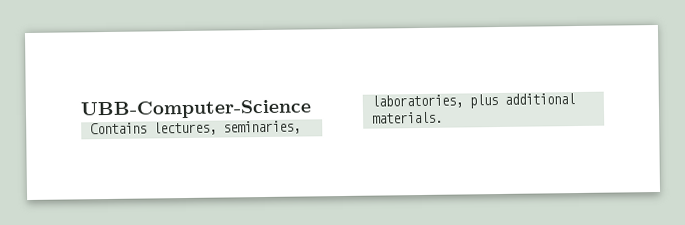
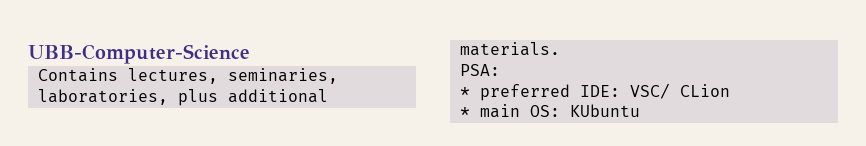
+ PSA:
+ * preferred IDE: VSC/ CLion
+ * main OS: KUbuntu

